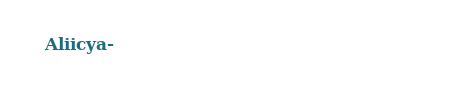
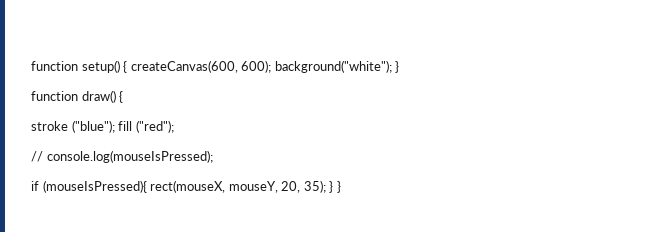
- Aliicya-
+ function setup() { createCanvas(600, 600); background("white"); }
+ function draw() {
+ stroke ("blue"); fill ("red");
+ // console.log(mouseIsPressed);
+ if (mouseIsPressed){ rect(mouseX, mouseY, 20, 35); } }

